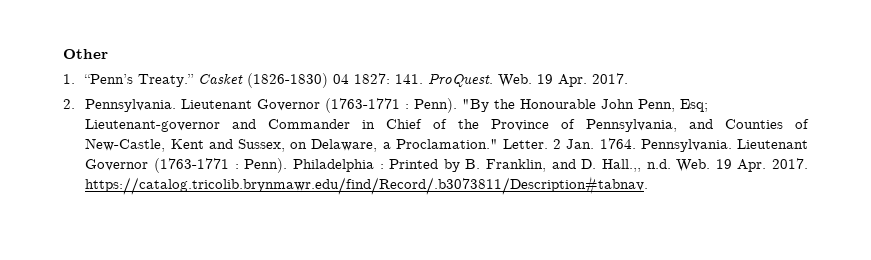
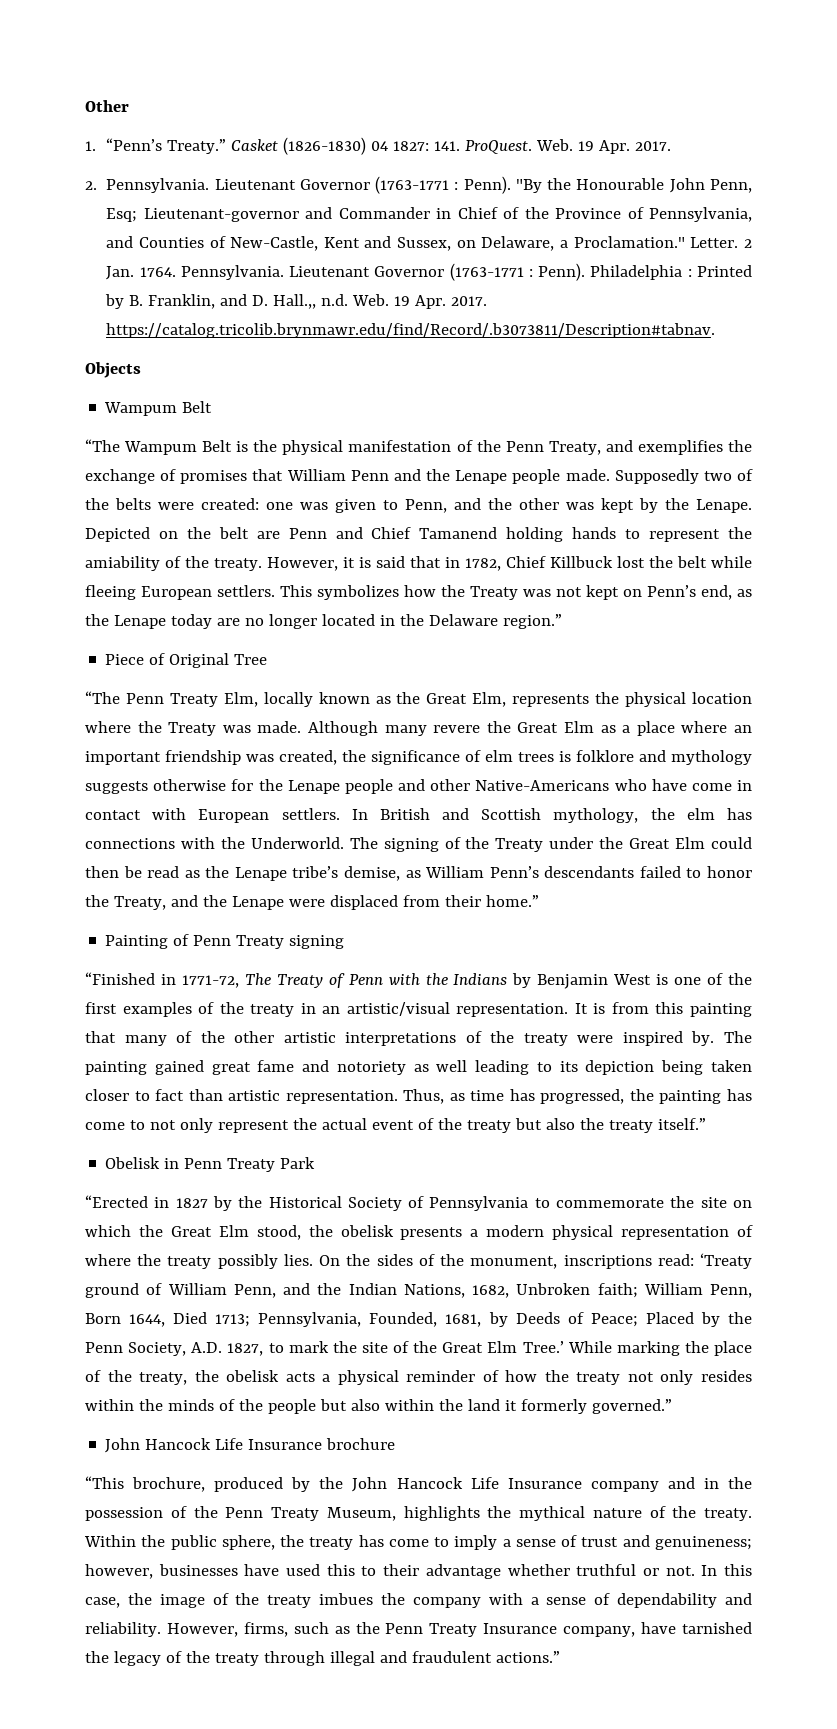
+ Objects
+ Wampum Belt
+ “The Wampum Belt is the physical manifestation of the Penn Treaty, and exemplifies the exchange of promises that William Penn and the Lenape people made. Supposedly two of the belts were created: one was given to Penn, and the other was kept by the Lenape. Depicted on the belt are Penn and Chief Tamanend holding hands to represent the amiability of the treaty. However, it is said that in 1782, Chief Killbuck lost the belt while fleeing European settlers. This symbolizes how the Treaty was not kept on Penn’s end, as the Lenape today are no longer located in the Delaware region.”
+ Piece of Original Tree
+ “The Penn Treaty Elm, locally known as the Great Elm, represents the physical location where the Treaty was made. Although many revere the Great Elm as a place where an important friendship was created, the significance of elm trees is folklore and mythology suggests otherwise for the Lenape people and other Native-Americans who have come in contact with European settlers. In British and Scottish mythology, the elm has connections with the Underworld. The signing of the Treaty under the Great Elm could then be read as the Lenape tribe’s demise, as William Penn’s descendants failed to honor the Treaty, and the Lenape were displaced from their home.”
+ Painting of Penn Treaty signing
+ “Finished in 1771-72, The Treaty of Penn with the Indians by Benjamin West is one of the first examples of the treaty in an artistic/visual representation. It is from this painting that many of the other artistic interpretations of the treaty were inspired by. The painting gained great fame and notoriety as well leading to its depiction being taken closer to fact than artistic representation. Thus, as time has progressed, the painting has come to not only represent the actual event of the treaty but also the treaty itself.”
+ Obelisk in Penn Treaty Park
+ “Erected in 1827 by the Historical Society of Pennsylvania to commemorate the site on which the Great Elm stood, the obelisk presents a modern physical representation of where the treaty possibly lies. On the sides of the monument, inscriptions read: ‘Treaty ground of William Penn, and the Indian Nations, 1682, Unbroken faith; William Penn, Born 1644, Died 1713; Pennsylvania, Founded, 1681, by Deeds of Peace; Placed by the Penn Society, A.D. 1827, to mark the site of the Great Elm Tree.’ While marking the place of the treaty, the obelisk acts a physical reminder of how the treaty not only resides within the minds of the people but also within the land it formerly governed.”
+ John Hancock Life Insurance brochure
+ “This brochure, produced by the John Hancock Life Insurance company and in the possession of the Penn Treaty Museum, highlights the mythical nature of the treaty. Within the public sphere, the treaty has come to imply a sense of trust and genuineness; however, businesses have used this to their advantage whether truthful or not. In this case, the image of the treaty imbues the company with a sense of dependability and reliability. However, firms, such as the Penn Treaty Insurance company, have tarnished the legacy of the treaty through illegal and fraudulent actions.”

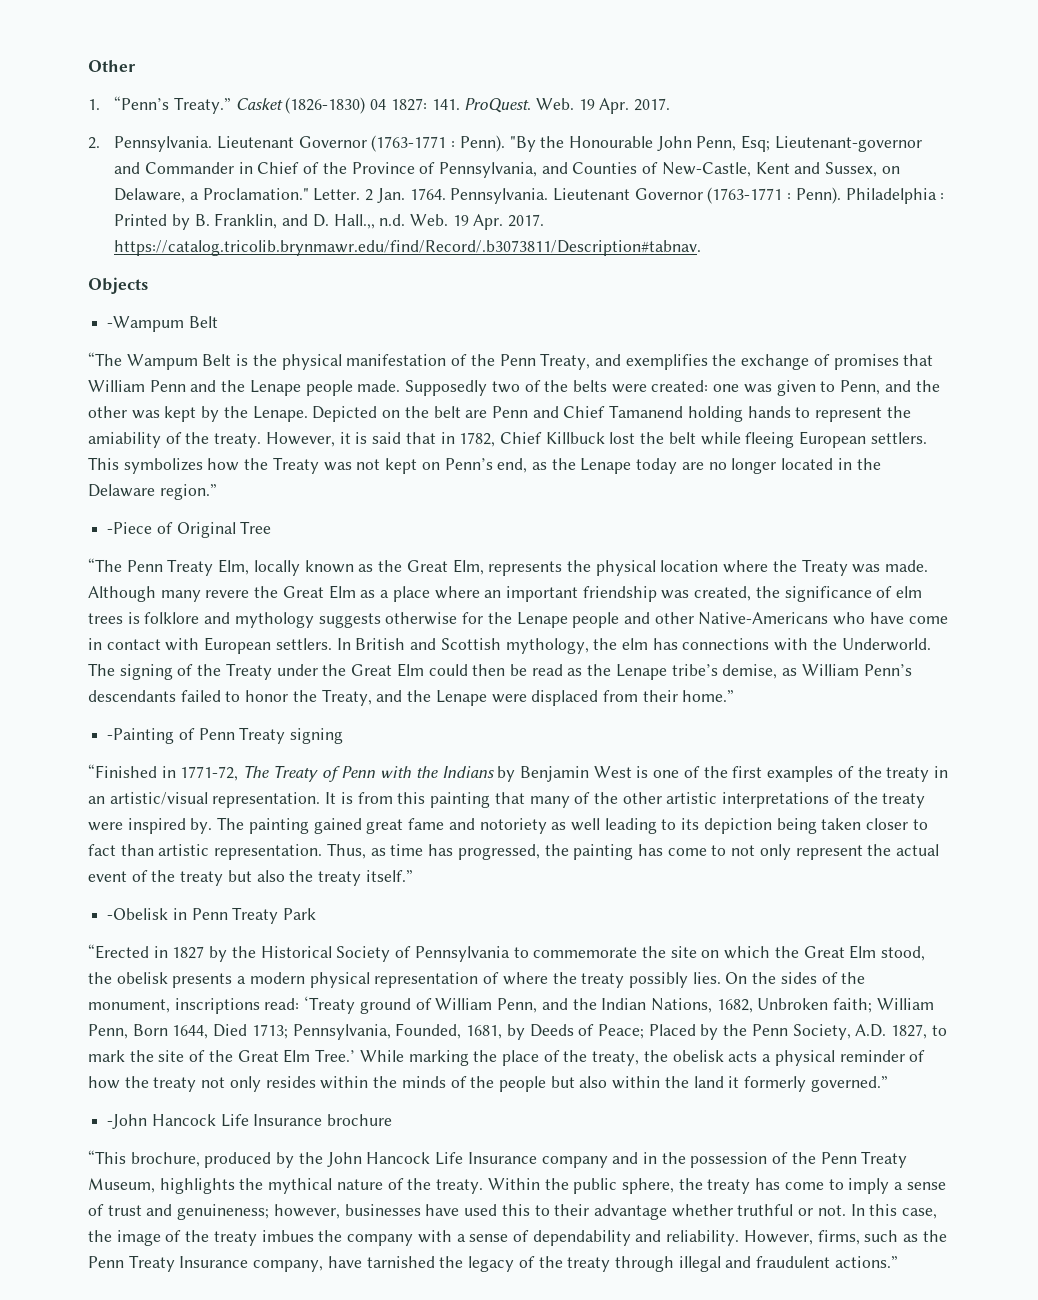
  Objects
- Wampum Belt
+ -Wampum Belt
- Piece of Original Tree
+ -Piece of Original Tree
- Painting of Penn Treaty signing
+ -Painting of Penn Treaty signing
- Obelisk in Penn Treaty Park
+ -Obelisk in Penn Treaty Park
- John Hancock Life Insurance brochure
+ -John Hancock Life Insurance brochure

